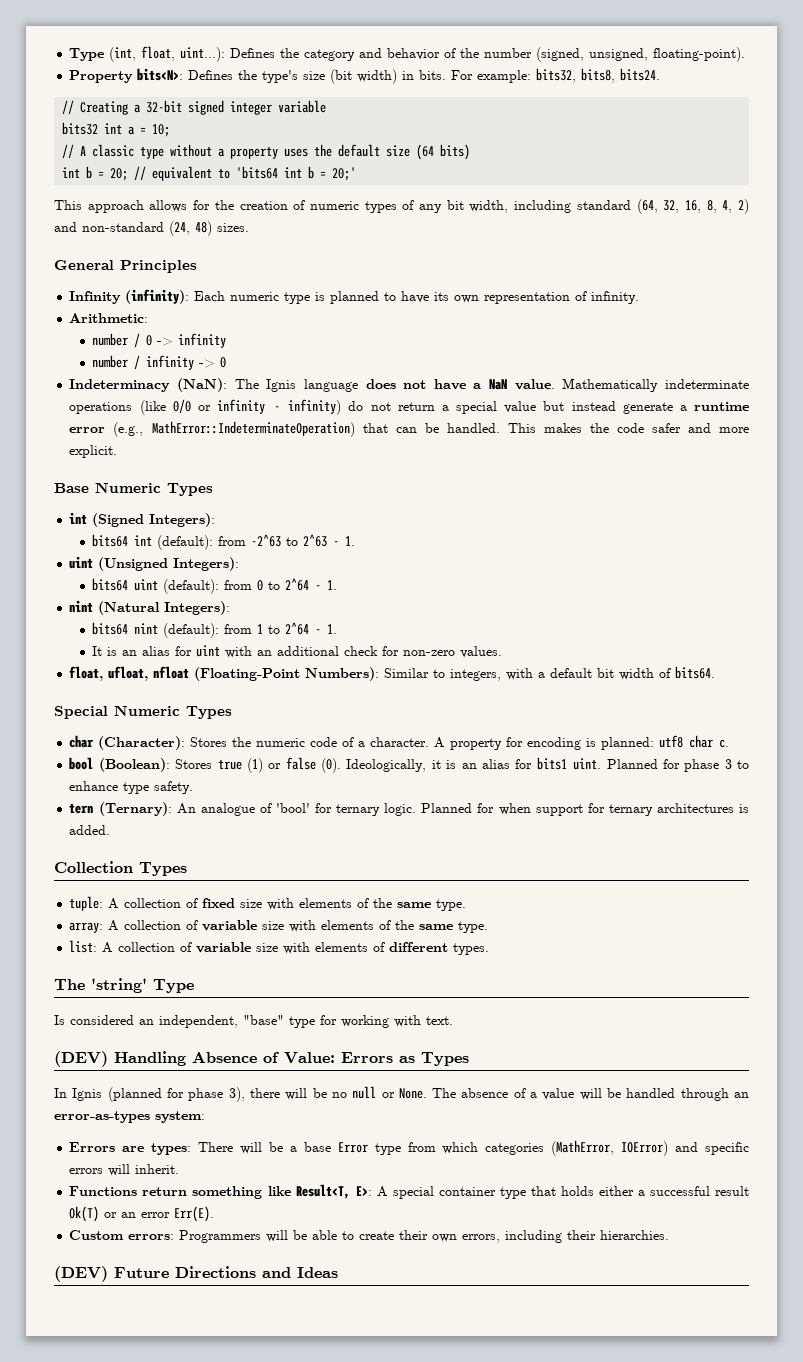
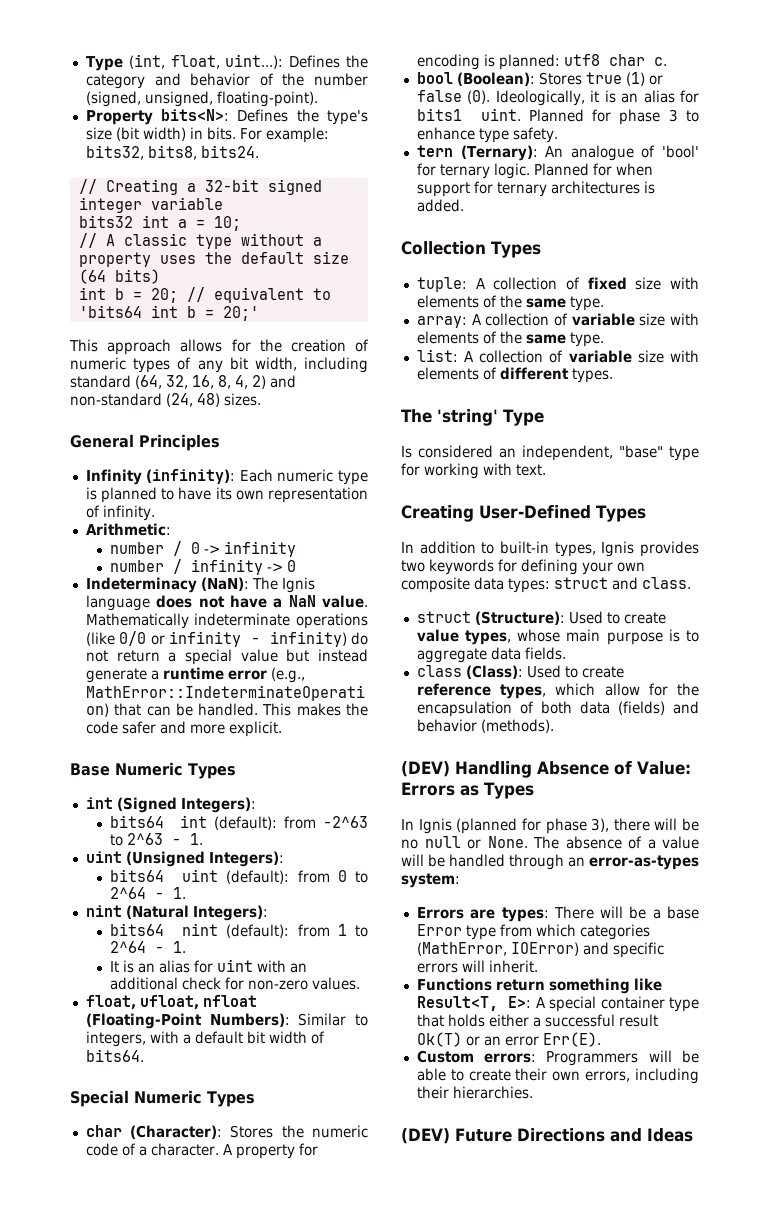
+ Creating User-Defined Types
+ In addition to built-in types, Ignis provides two keywords for defining your own composite data types: struct and class.
+ struct (Structure): Used to create value types, whose main purpose is to aggregate data fields.
+ class (Class): Used to create reference types, which allow for the encapsulation of both data (fields) and behavior (methods).

